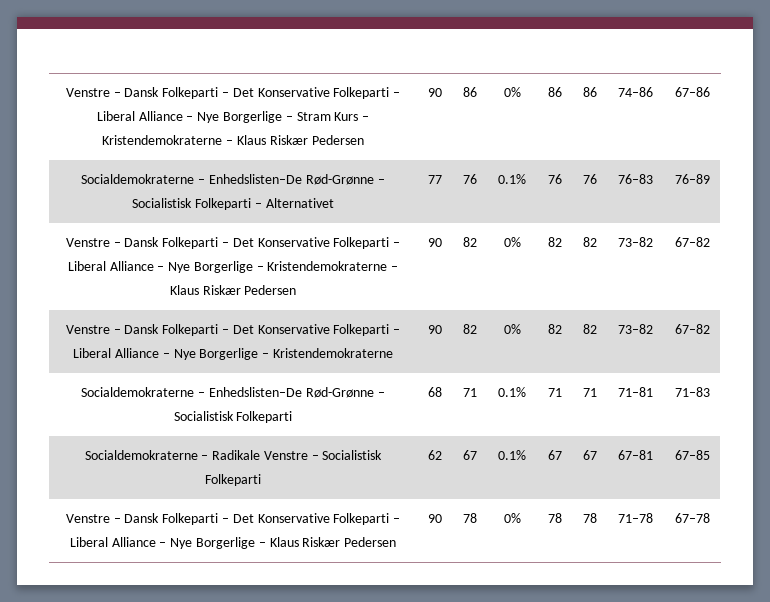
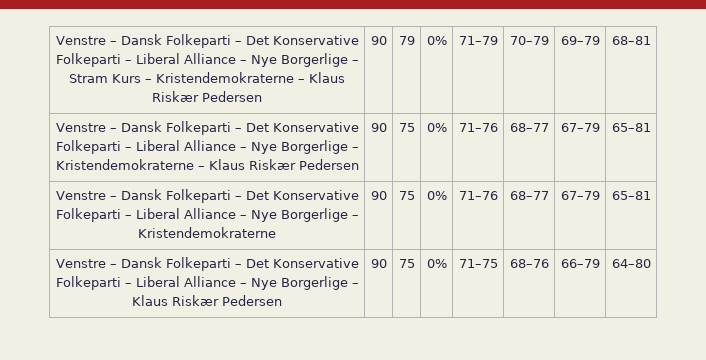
- Venstre – Dansk Folkeparti – Det Konservative Folkeparti – Liberal Alliance – Nye Borgerlige – Stram Kurs – Kristendemokraterne – Klaus Riskær Pedersen | 90 | 86 | 0% | 86 | 86 | 74–86 | 67–86
- Socialdemokraterne – Enhedslisten–De Rød-Grønne – Socialistisk Folkeparti – Alternativet | 77 | 76 | 0.1% | 76 | 76 | 76–83 | 76–89
+ Venstre – Dansk Folkeparti – Det Konservative Folkeparti – Liberal Alliance – Nye Borgerlige – Stram Kurs – Kristendemokraterne – Klaus Riskær Pedersen | 90 | 79 | 0% | 71–79 | 70–79 | 69–79 | 68–81
- Venstre – Dansk Folkeparti – Det Konservative Folkeparti – Liberal Alliance – Nye Borgerlige – Kristendemokraterne – Klaus Riskær Pedersen | 90 | 82 | 0% | 82 | 82 | 73–82 | 67–82
+ Venstre – Dansk Folkeparti – Det Konservative Folkeparti – Liberal Alliance – Nye Borgerlige – Kristendemokraterne – Klaus Riskær Pedersen | 90 | 75 | 0% | 71–76 | 68–77 | 67–79 | 65–81
- Venstre – Dansk Folkeparti – Det Konservative Folkeparti – Liberal Alliance – Nye Borgerlige – Kristendemokraterne | 90 | 82 | 0% | 82 | 82 | 73–82 | 67–82
- Socialdemokraterne – Enhedslisten–De Rød-Grønne – Socialistisk Folkeparti | 68 | 71 | 0.1% | 71 | 71 | 71–81 | 71–83
- Socialdemokraterne – Radikale Venstre – Socialistisk Folkeparti | 62 | 67 | 0.1% | 67 | 67 | 67–81 | 67–85
+ Venstre – Dansk Folkeparti – Det Konservative Folkeparti – Liberal Alliance – Nye Borgerlige – Kristendemokraterne | 90 | 75 | 0% | 71–76 | 68–77 | 67–79 | 65–81
- Venstre – Dansk Folkeparti – Det Konservative Folkeparti – Liberal Alliance – Nye Borgerlige – Klaus Riskær Pedersen | 90 | 78 | 0% | 78 | 78 | 71–78 | 67–78
+ Venstre – Dansk Folkeparti – Det Konservative Folkeparti – Liberal Alliance – Nye Borgerlige – Klaus Riskær Pedersen | 90 | 75 | 0% | 71–75 | 68–76 | 66–79 | 64–80

